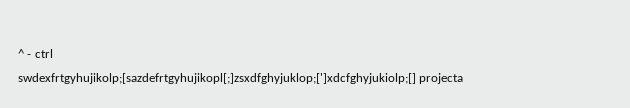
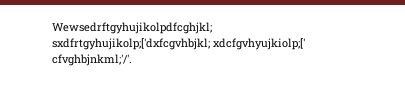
- ^ - ctrl
- swdexfrtgyhujikolp;[sazdefrtgyhujikopl[;]zsxdfghyjuklop;[']xdcfghyjukiolp;[] projecta
+ Wewsedrftgyhujikolpdfcghjkl; sxdfrtgyhujikolp;['dxfcgvhbjkl; xdcfgvhyujkiolp;[' cfvghbjnkml;'/'.

